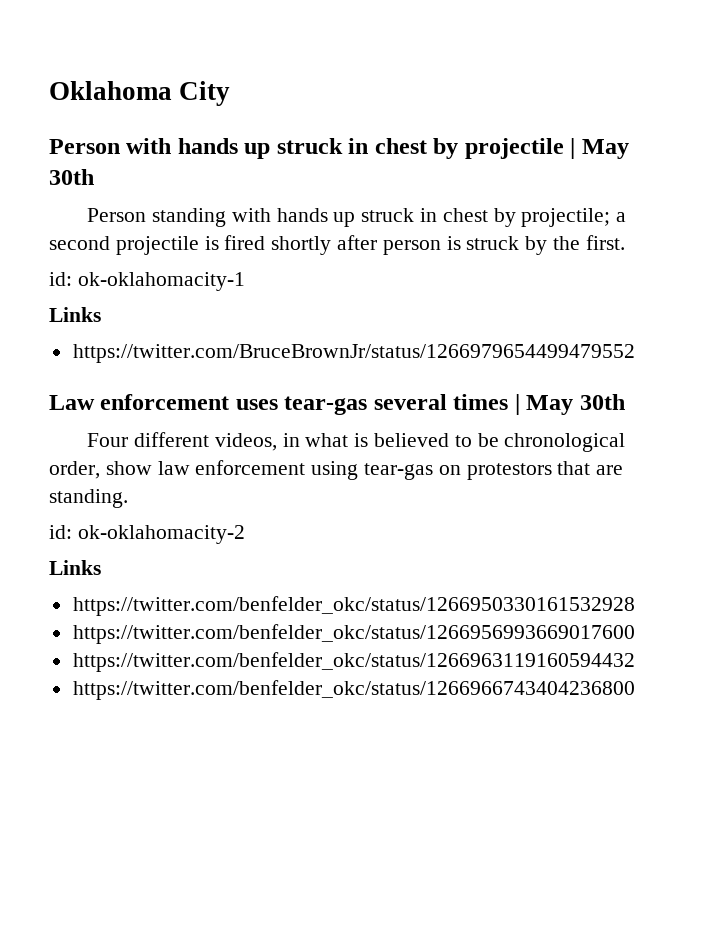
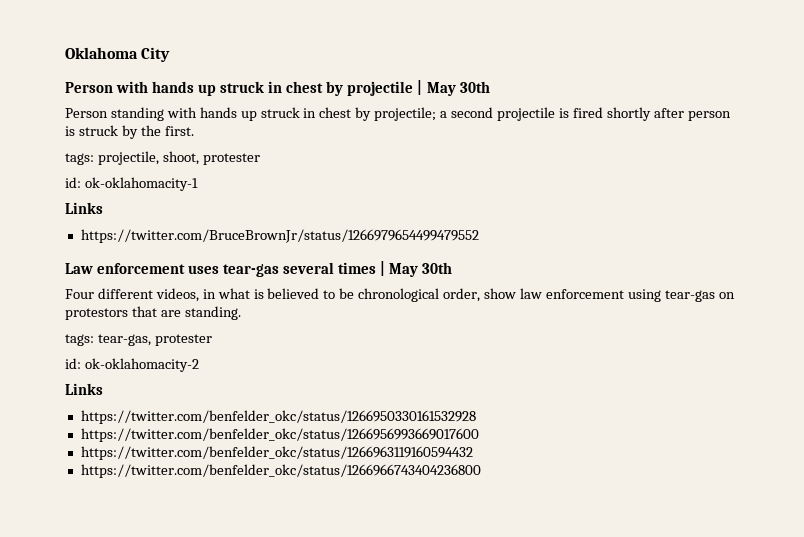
+ tags: projectile, shoot, protester
+ tags: tear-gas, protester

